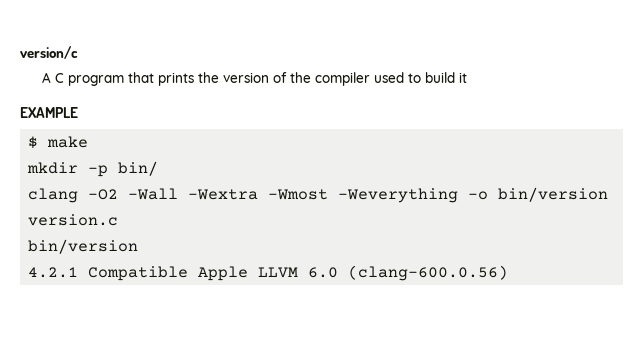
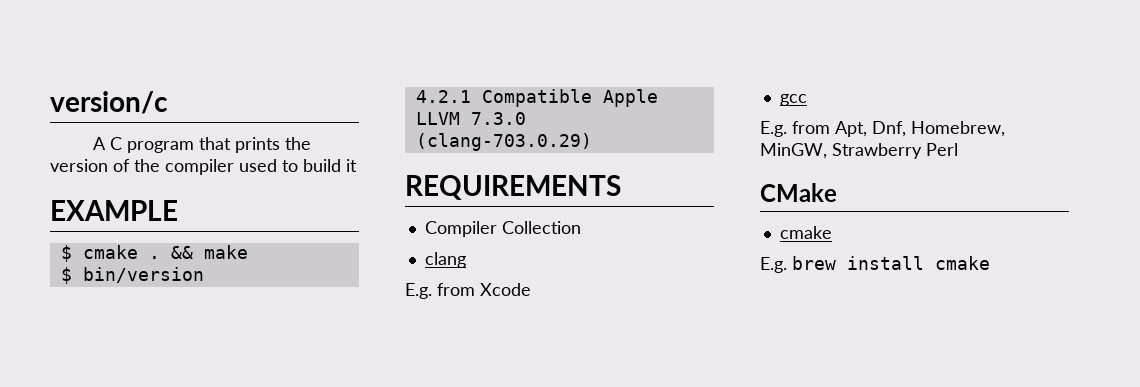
- $ make
- mkdir -p bin/
- clang -O2 -Wall -Wextra -Wmost -Weverything -o bin/version version.c
- bin/version
+ $ cmake . && make
+ $ bin/version
- 4.2.1 Compatible Apple LLVM 6.0 (clang-600.0.56)
+ 4.2.1 Compatible Apple LLVM 7.3.0 (clang-703.0.29)
+ REQUIREMENTS
+ Compiler Collection
+ clang
+ E.g. from Xcode
+ gcc
+ E.g. from Apt, Dnf, Homebrew, MinGW, Strawberry Perl
+ CMake
+ cmake
+ E.g. brew install cmake

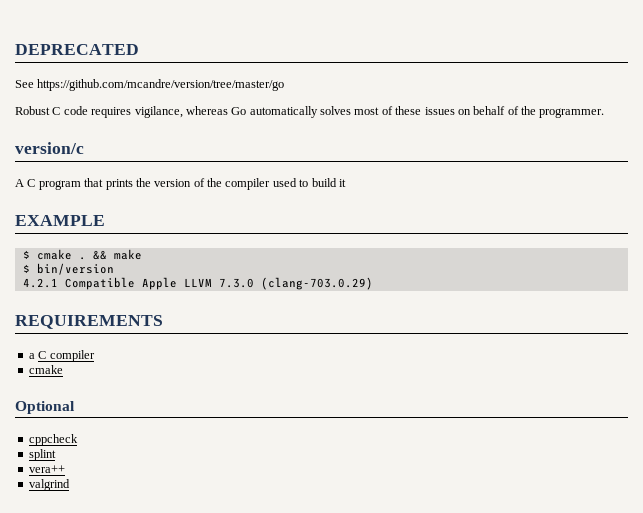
+ DEPRECATED
+ See https://github.com/mcandre/version/tree/master/go
+ Robust C code requires vigilance, whereas Go automatically solves most of these issues on behalf of the programmer.
- Compiler Collection
- clang
- E.g. from Xcode
- gcc
- E.g. from Apt, Dnf, Homebrew, MinGW, Strawberry Perl
- CMake
+ a C compiler
  cmake
- E.g. brew install cmake
+ Optional
+ cppcheck
+ splint
+ vera++
+ valgrind

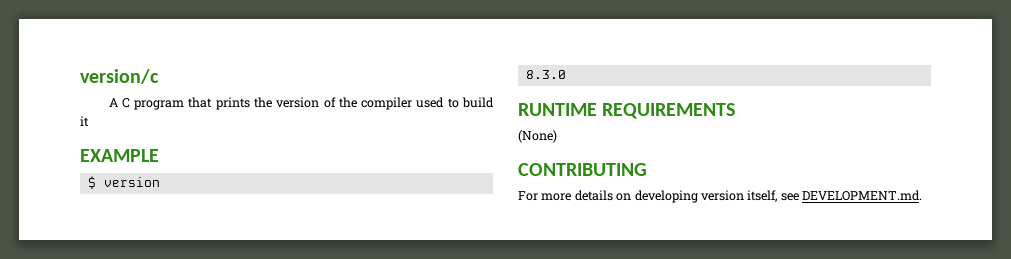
- DEPRECATED
- See https://github.com/mcandre/version/tree/master/go
- Robust C code requires vigilance, whereas Go automatically solves most of these issues on behalf of the programmer.
- $ cmake . && make
- $ bin/version
- 4.2.1 Compatible Apple LLVM 7.3.0 (clang-703.0.29)
- REQUIREMENTS
- a C compiler
- cmake
- Optional
- cppcheck
- splint
- vera++
- valgrind
+ $ version
+ 8.3.0
+ RUNTIME REQUIREMENTS
+ (None)
+ CONTRIBUTING
+ For more details on developing version itself, see DEVELOPMENT.md.

